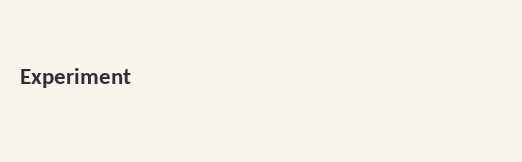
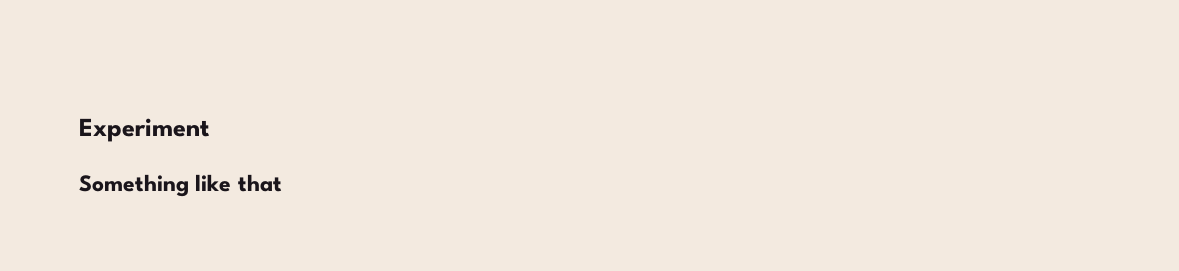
+ Something like that

